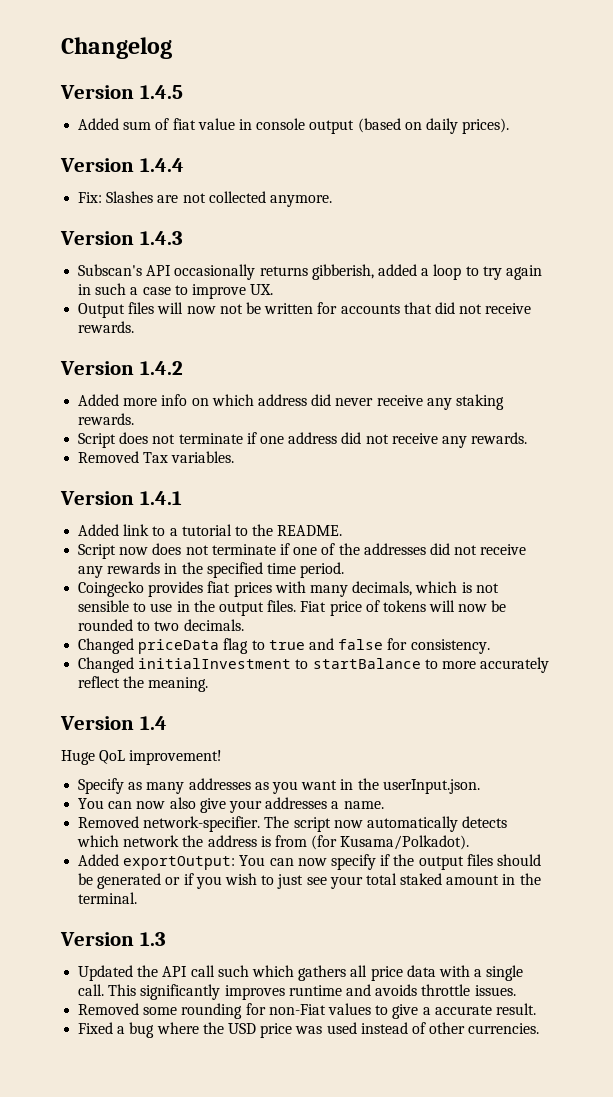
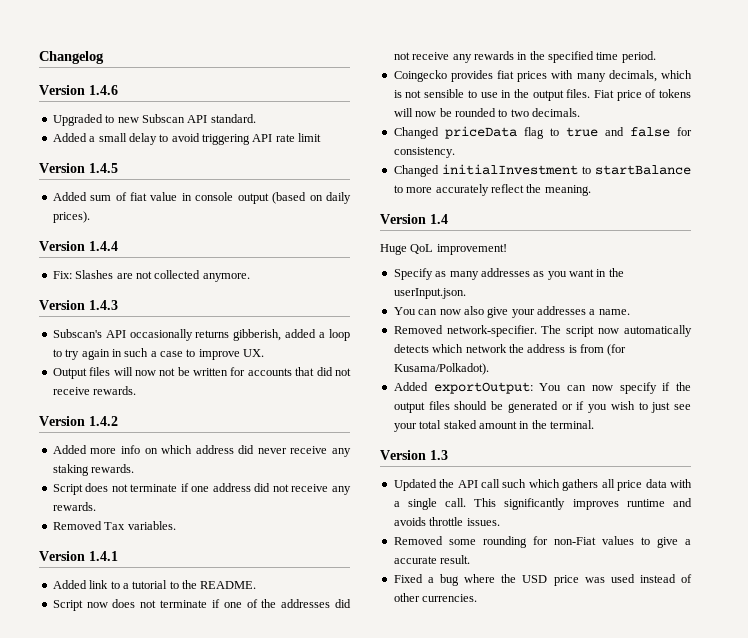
+ Version 1.4.6
+ Upgraded to new Subscan API standard.
+ Added a small delay to avoid triggering API rate limit

